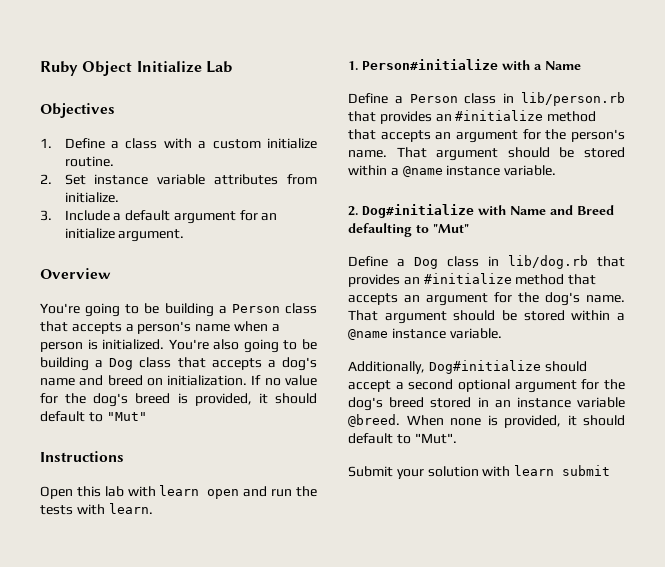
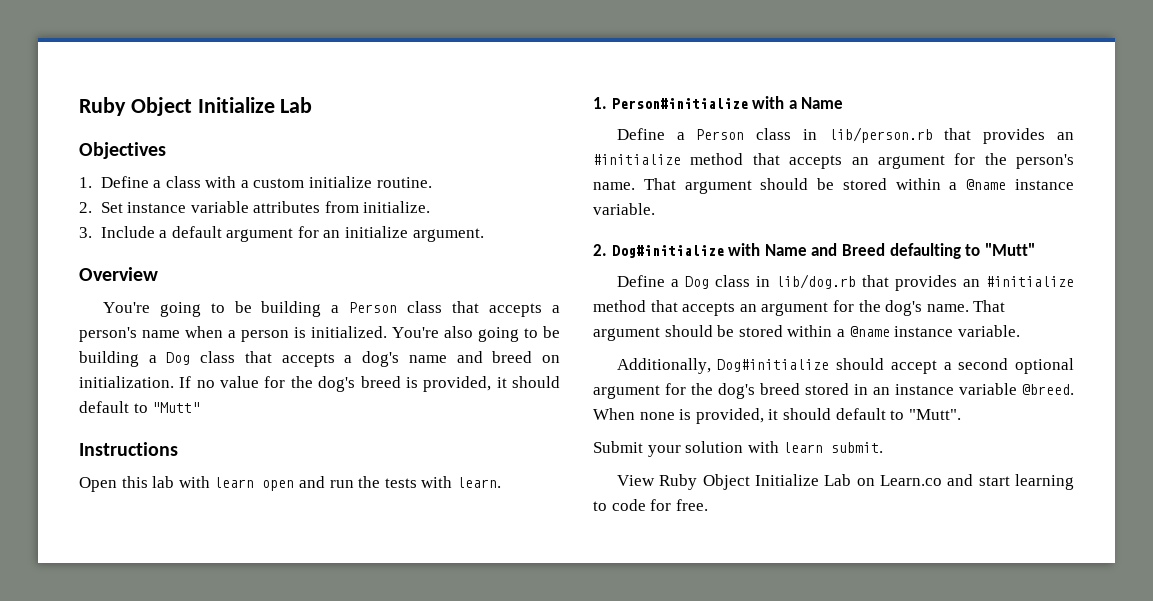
- If no value for the dog's breed is provided, it should default to "Mut"
+ If no value for the dog's breed is provided, it should default to "Mutt"
- 2. Dog#initialize with Name and Breed defaulting to "Mut"
+ 2. Dog#initialize with Name and Breed defaulting to "Mutt"
- When none is provided, it should default to "Mut".
+ When none is provided, it should default to "Mutt".
- Submit your solution with learn submit
+ Submit your solution with learn submit.
+ View Ruby Object Initialize Lab on Learn.co and start learning to code for free.

